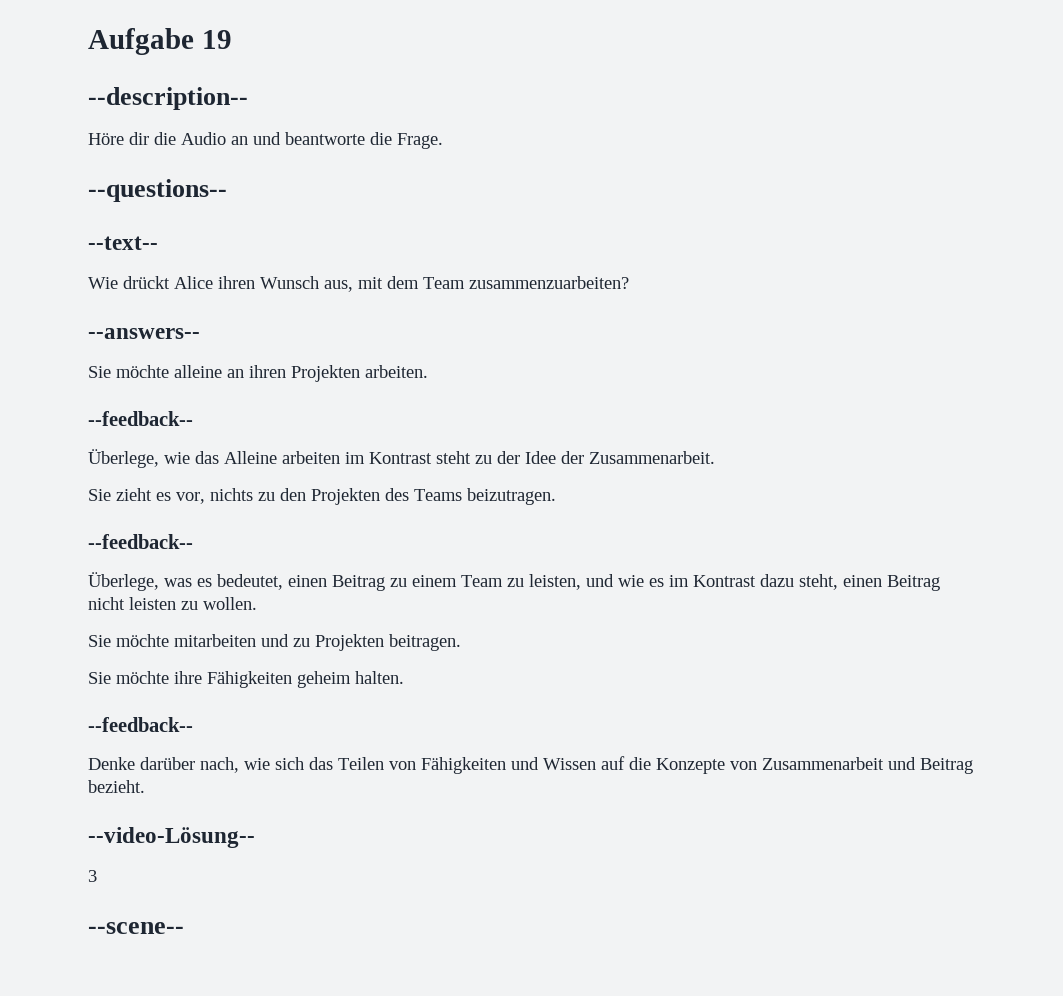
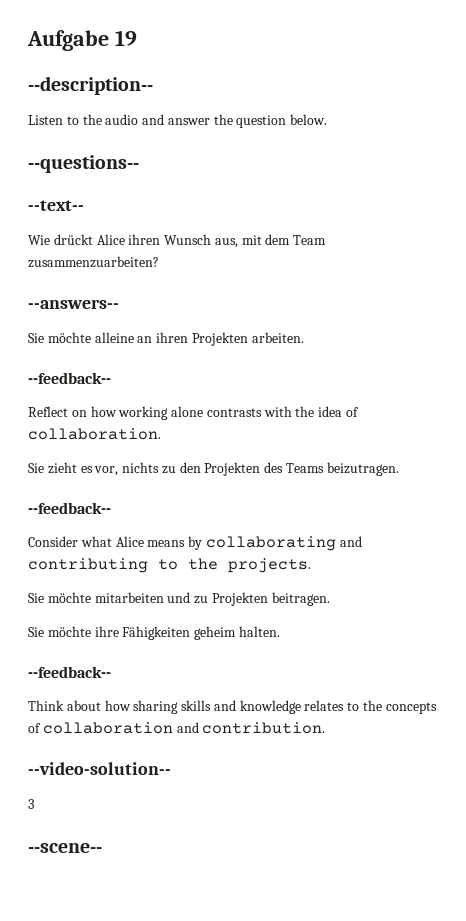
- Höre dir die Audio an und beantworte die Frage.
+ Listen to the audio and answer the question below.
- Überlege, wie das Alleine arbeiten im Kontrast steht zu der Idee der Zusammenarbeit.
+ Reflect on how working alone contrasts with the idea of collaboration.
- Überlege, was es bedeutet, einen Beitrag zu einem Team zu leisten, und wie es im Kontrast dazu steht, einen Beitrag nicht leisten zu wollen.
+ Consider what Alice means by collaborating and contributing to the projects.
- Denke darüber nach, wie sich das Teilen von Fähigkeiten und Wissen auf die Konzepte von Zusammenarbeit und Beitrag bezieht.
- --video-Lösung--
+ Think about how sharing skills and knowledge relates to the concepts of collaboration and contribution.
+ --video-solution--

